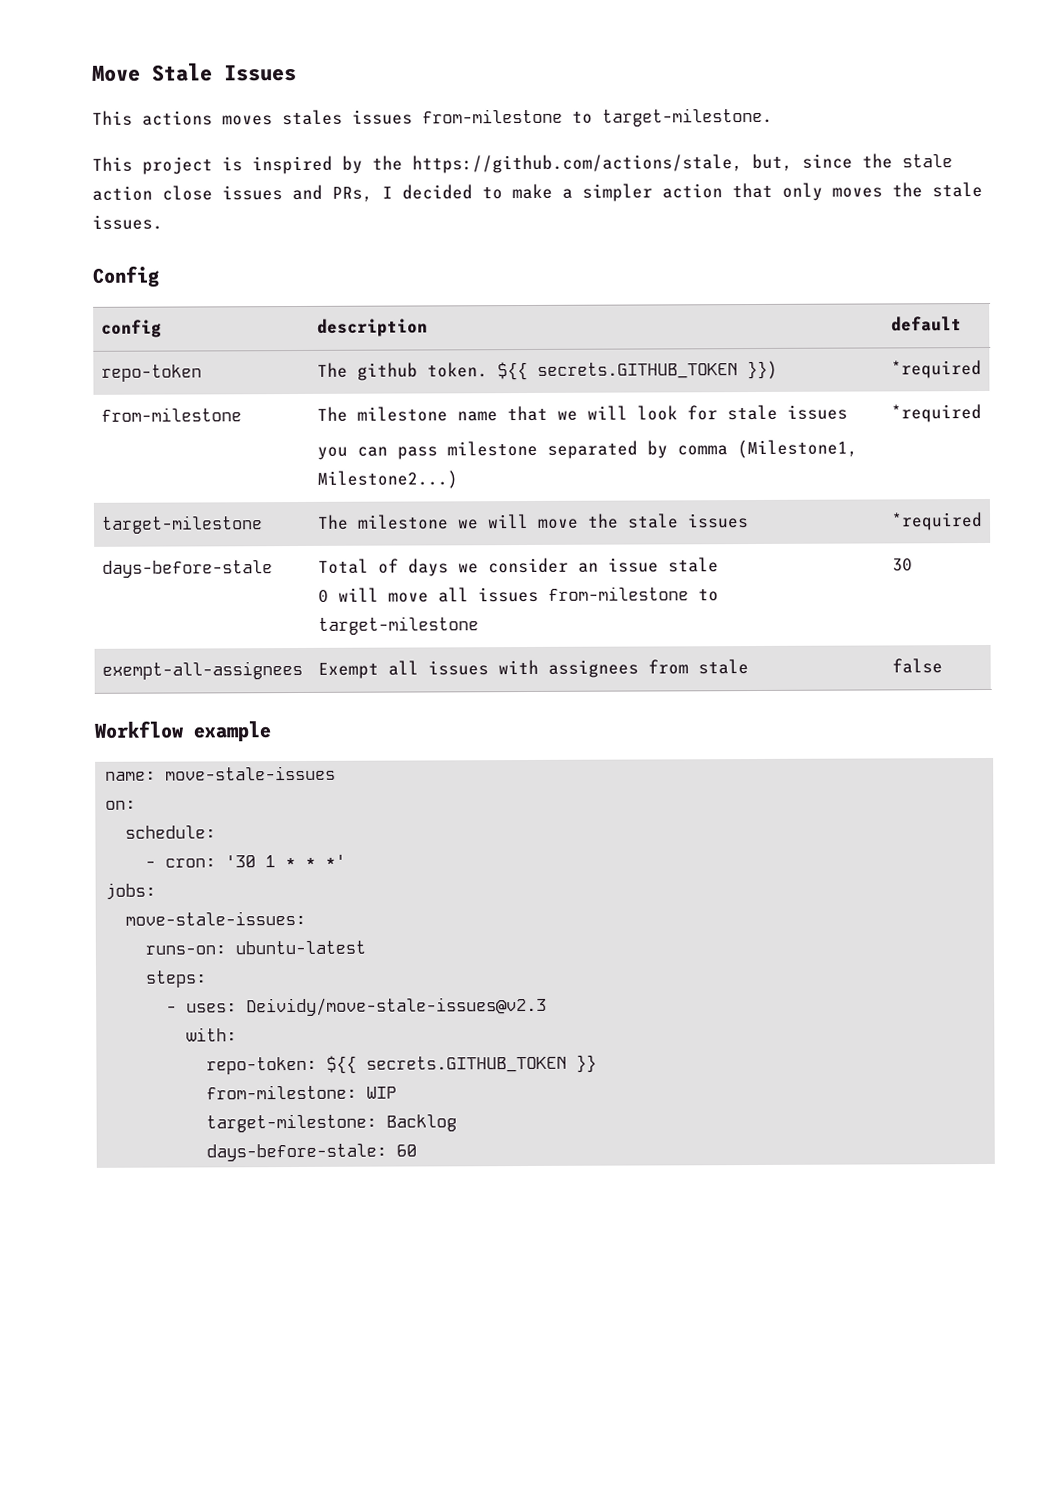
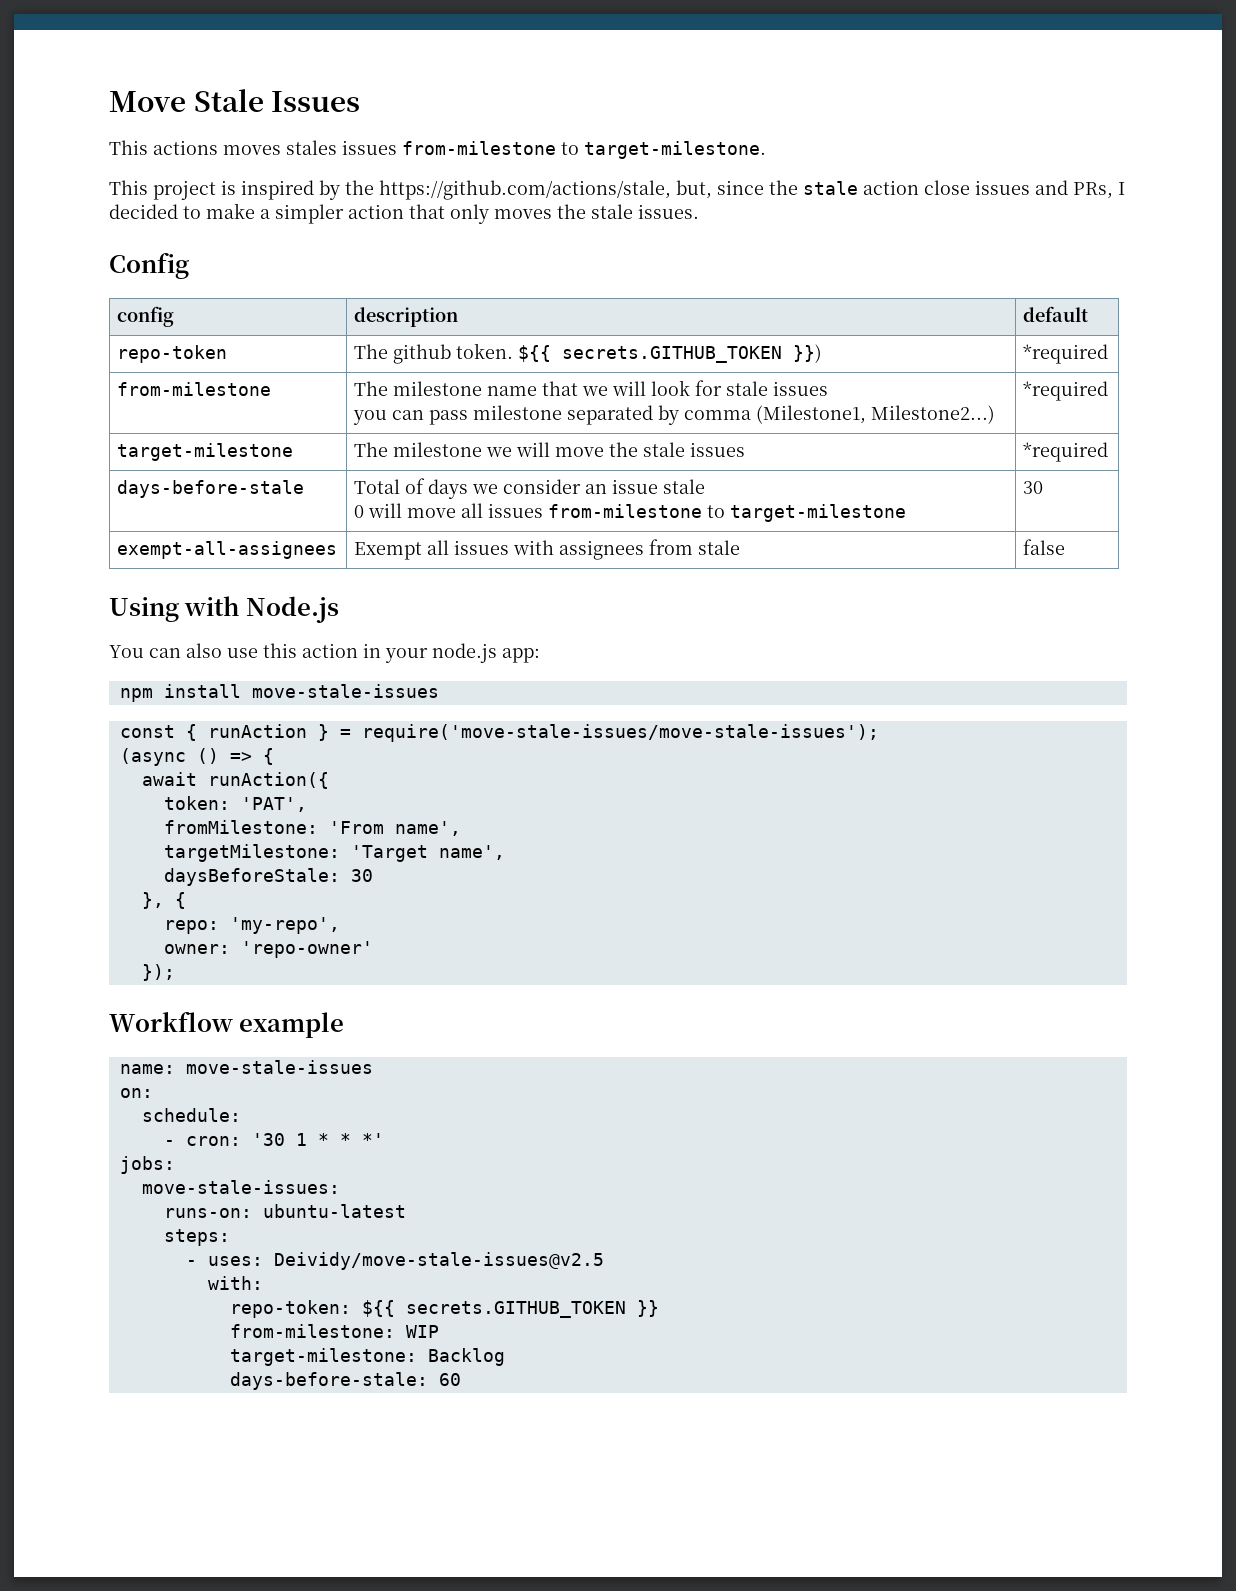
+ Using with Node.js
+ You can also use this action in your node.js app:
+ npm install move-stale-issues
+ const { runAction } = require('move-stale-issues/move-stale-issues');
+ (async () => {
+ await runAction({
+ token: 'PAT',
+ fromMilestone: 'From name',
+ targetMilestone: 'Target name',
+ daysBeforeStale: 30
+ }, {
+ repo: 'my-repo',
+ owner: 'repo-owner'
+ });
- - uses: Deividy/move-stale-issues@v2.3
+ - uses: Deividy/move-stale-issues@v2.5

